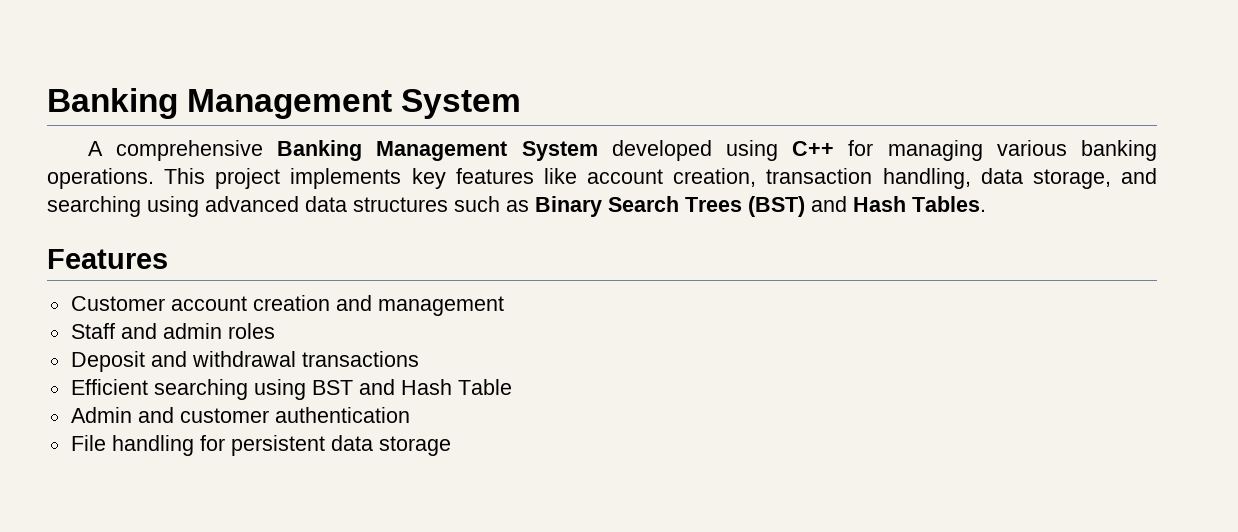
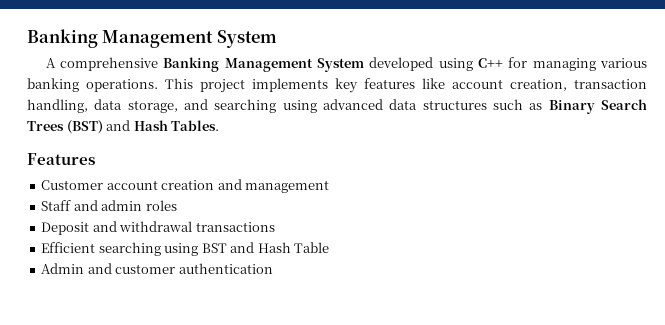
- File handling for persistent data storage

